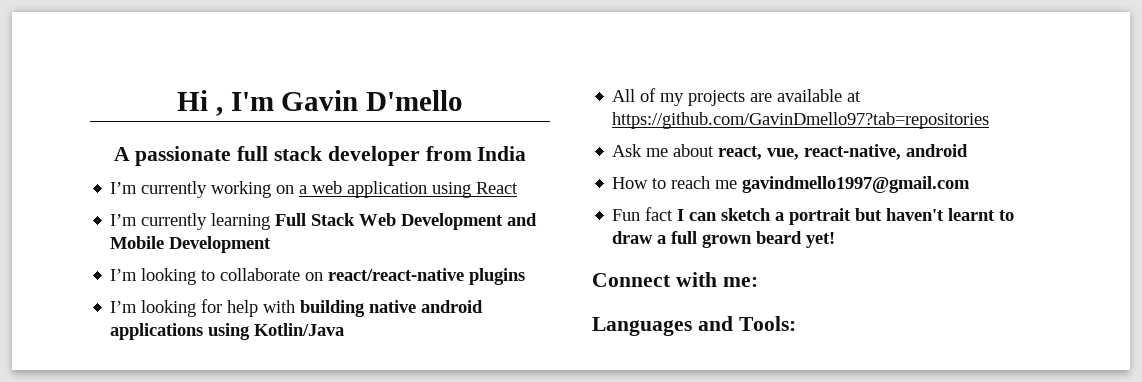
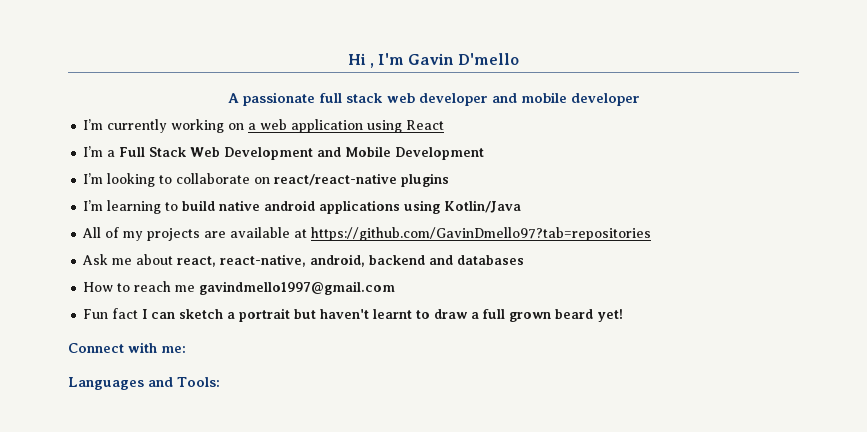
- A passionate full stack developer from India
+ A passionate full stack web developer and mobile developer
- I’m currently learning Full Stack Web Development and Mobile Development
+ I’m a Full Stack Web Development and Mobile Development
- I’m looking for help with building native android applications using Kotlin/Java
+ I’m learning to build native android applications using Kotlin/Java
- Ask me about react, vue, react-native, android
+ Ask me about react, react-native, android, backend and databases

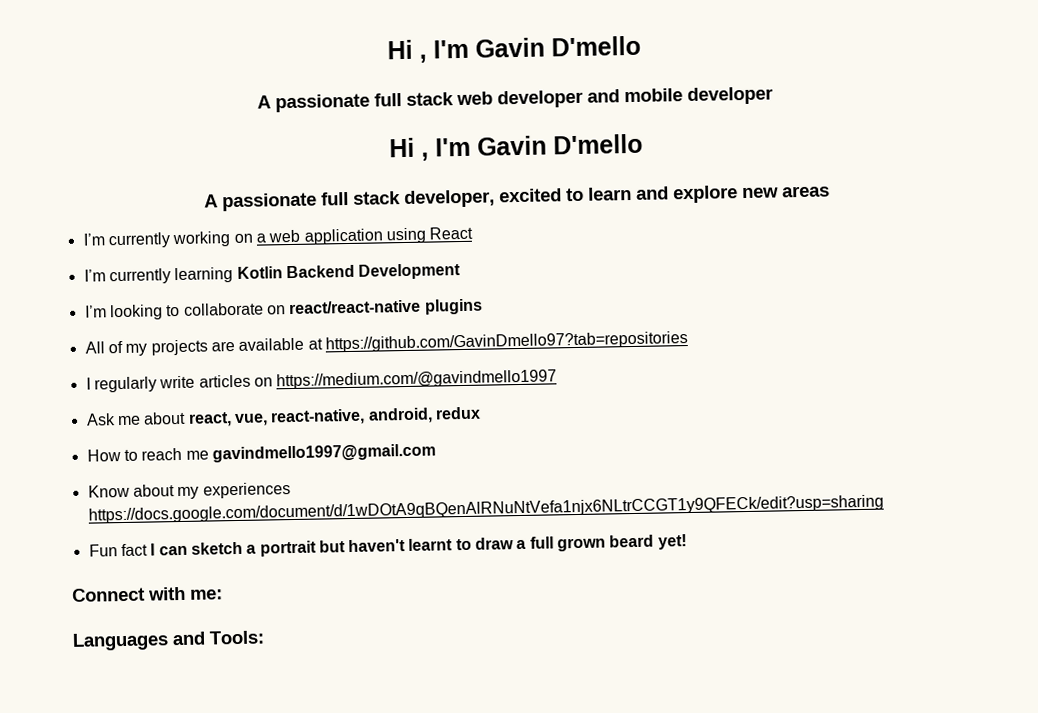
  A passionate full stack web developer and mobile developer
+ Hi , I'm Gavin D'mello
+ A passionate full stack developer, excited to learn and explore new areas
- I’m a Full Stack Web Development and Mobile Development
+ I’m currently learning Kotlin Backend Development
- I’m learning to build native android applications using Kotlin/Java
+ I regularly write articles on https://medium.com/@gavindmello1997
- Ask me about react, react-native, android, backend and databases
+ Ask me about react, vue, react-native, android, redux
+ Know about my experiences https://docs.google.com/document/d/1wDOtA9qBQenAlRNuNtVefa1njx6NLtrCCGT1y9QFECk/edit?usp=sharing

